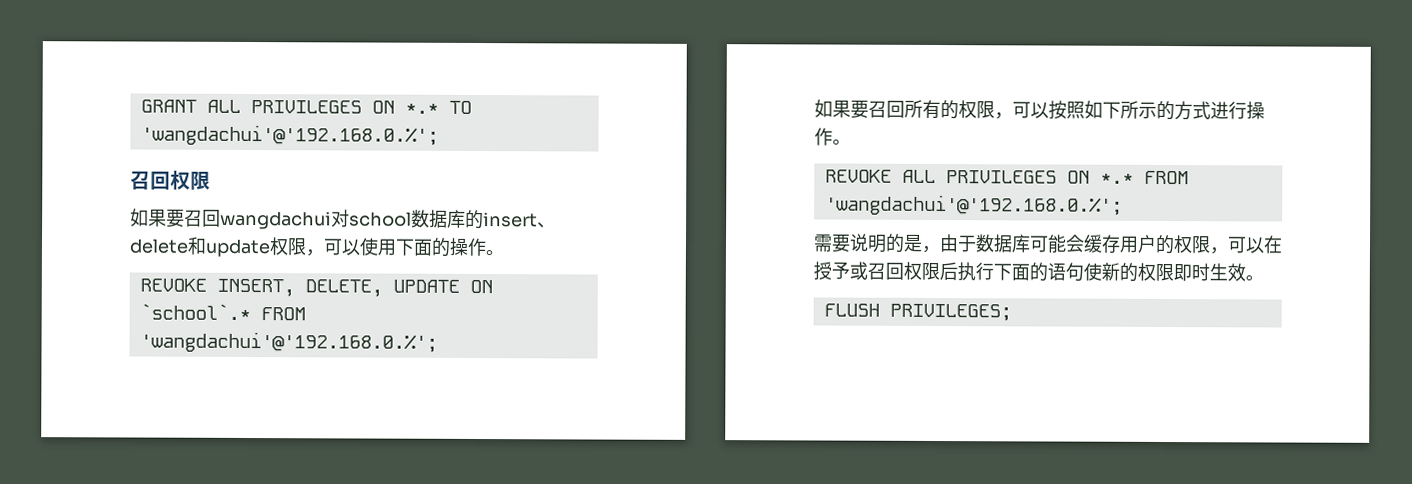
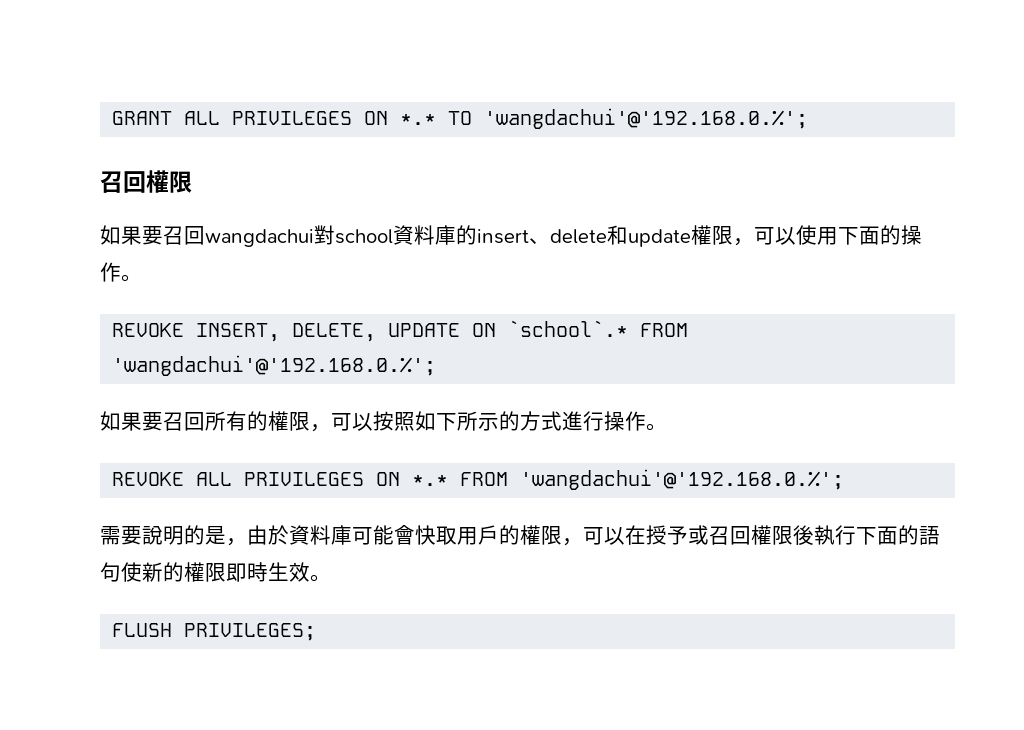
  GRANT ALL PRIVILEGES ON *.* TO 'wangdachui'@'192.168.0.%';
- 召回权限
+ 召回權限
- 如果要召回wangdachui对school数据库的insert、delete和update权限，可以使用下面的操作。
+ 如果要召回wangdachui對school資料庫的insert、delete和update權限，可以使用下面的操作。
- 如果要召回所有的权限，可以按照如下所示的方式进行操作。
+ 如果要召回所有的權限，可以按照如下所示的方式進行操作。
- 需要说明的是，由于数据库可能会缓存用户的权限，可以在授予或召回权限后执行下面的语句使新的权限即时生效。
+ 需要說明的是，由於資料庫可能會快取用戶的權限，可以在授予或召回權限後執行下面的語句使新的權限即時生效。

